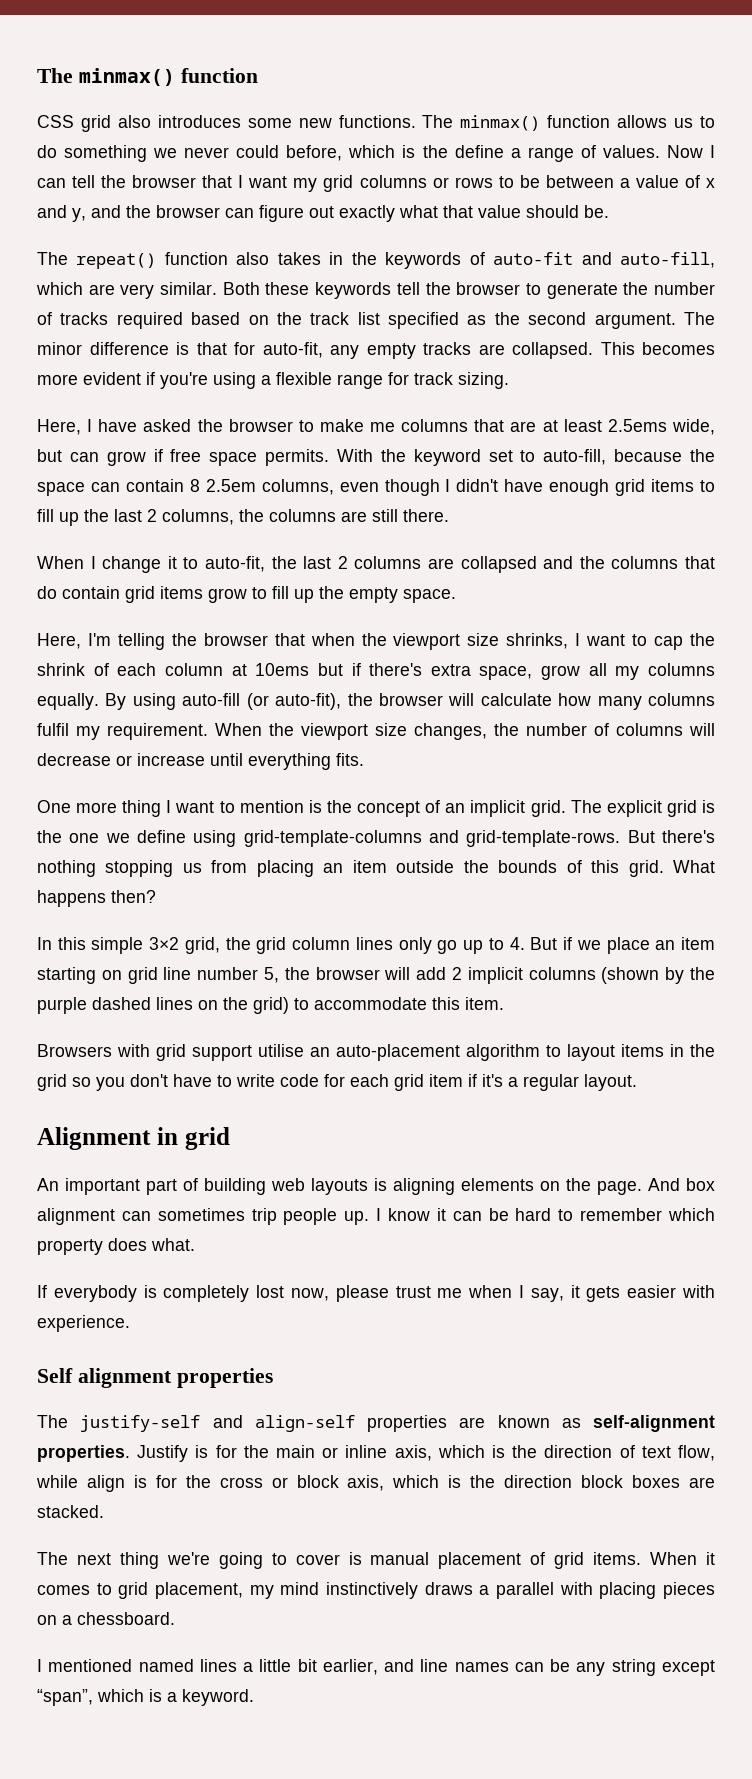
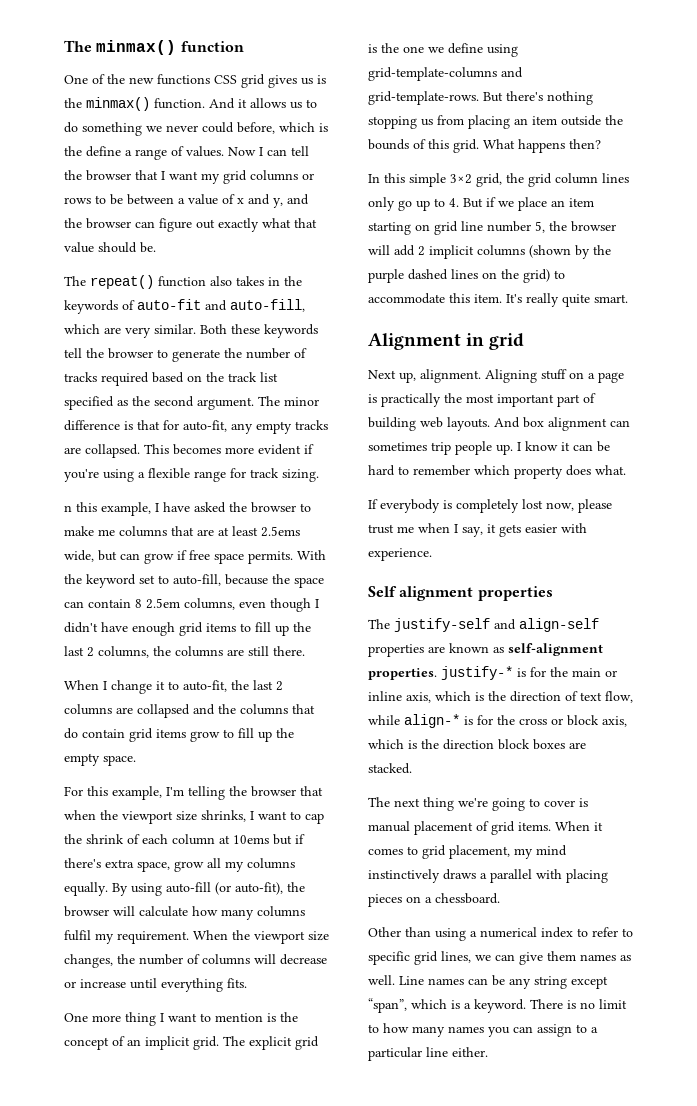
- CSS grid also introduces some new functions. The minmax() function allows us to do something we never could before, which is the define a range of values.
+ One of the new functions CSS grid gives us is the minmax() function. And it allows us to do something we never could before, which is the define a range of values.
- Here, I have asked the browser to make me columns that are at least 2.5ems wide, but can grow if free space permits.
+ n this example, I have asked the browser to make me columns that are at least 2.5ems wide, but can grow if free space permits.
- Here, I'm telling the browser that when the viewport size shrinks, I want to cap the shrink of each column at 10ems but if there's extra space, grow all my columns equally.
+ For this example, I'm telling the browser that when the viewport size shrinks, I want to cap the shrink of each column at 10ems but if there's extra space, grow all my columns equally.
- In this simple 3×2 grid, the grid column lines only go up to 4. But if we place an item starting on grid line number 5, the browser will add 2 implicit columns (shown by the purple dashed lines on the grid) to accommodate this item.
- Browsers with grid support utilise an auto-placement algorithm to layout items in the grid so you don't have to write code for each grid item if it's a regular layout.
+ In this simple 3×2 grid, the grid column lines only go up to 4. But if we place an item starting on grid line number 5, the browser will add 2 implicit columns (shown by the purple dashed lines on the grid) to accommodate this item. It's really quite smart.
  Alignment in grid
- An important part of building web layouts is aligning elements on the page.
+ Next up, alignment. Aligning stuff on a page is practically the most important part of building web layouts.
- The justify-self and align-self properties are known as self-alignment properties. Justify is for the main or inline axis, which is the direction of text flow, while align is for the cross or block axis, which is the direction block boxes are stacked.
+ The justify-self and align-self properties are known as self-alignment properties. justify-* is for the main or inline axis, which is the direction of text flow, while align-* is for the cross or block axis, which is the direction block boxes are stacked.
- I mentioned named lines a little bit earlier, and line names can be any string except “span”, which is a keyword.
+ Other than using a numerical index to refer to specific grid lines, we can give them names as well. Line names can be any string except “span”, which is a keyword.
+ There is no limit to how many names you can assign to a particular line either.

